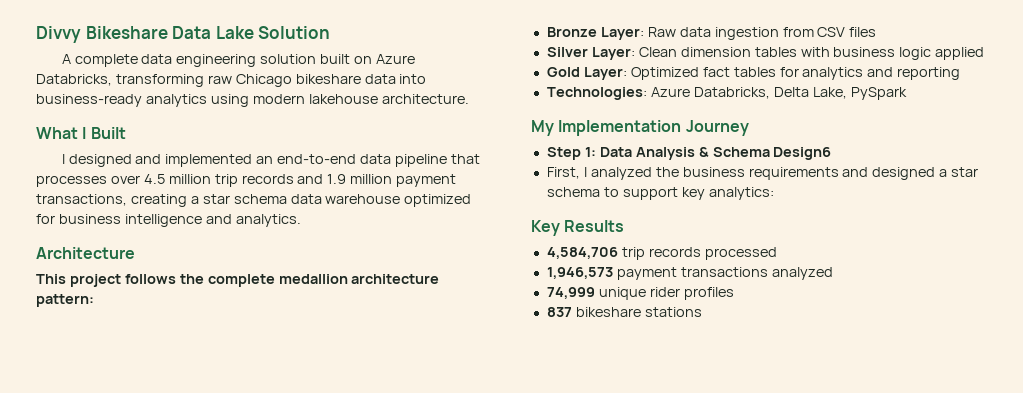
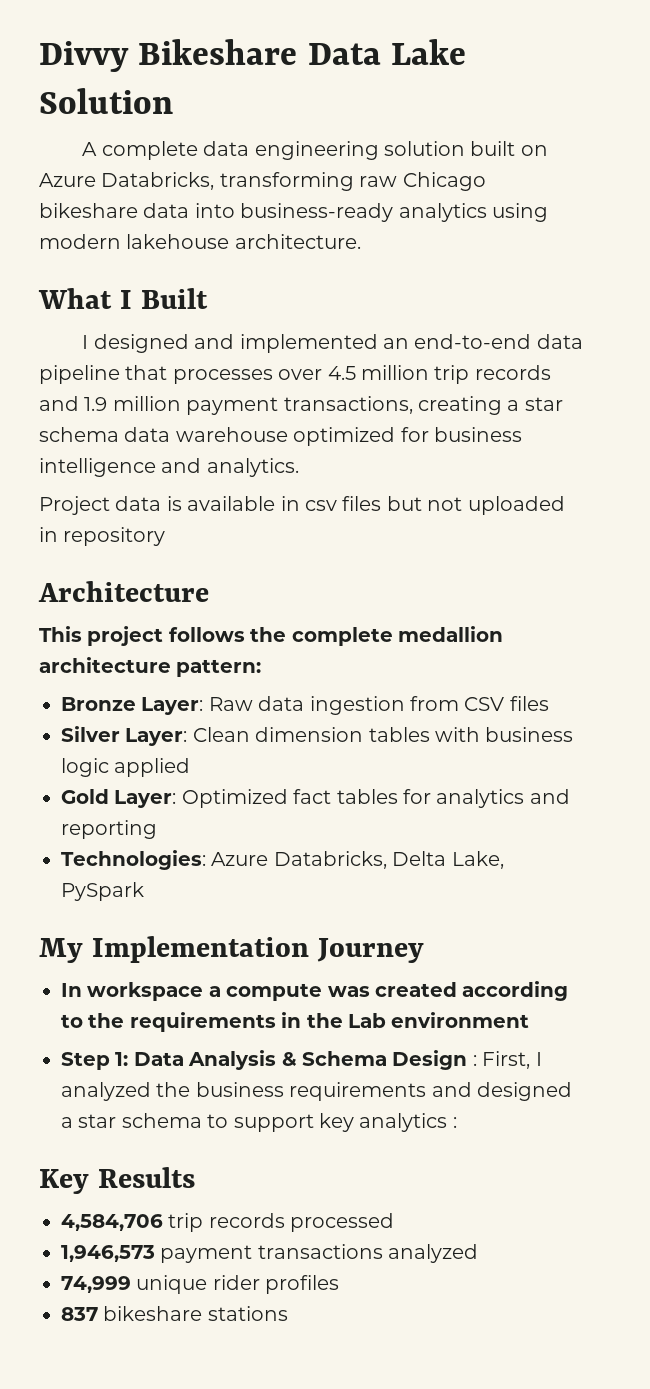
+ Project data is available in csv files but not uploaded in repository
+ In workspace a compute was created according to the requirements in the Lab environment
- Step 1: Data Analysis & Schema Design6
- First, I analyzed the business requirements and designed a star schema to support key analytics:
+ Step 1: Data Analysis & Schema Design : First, I analyzed the business requirements and designed a star schema to support key analytics :

